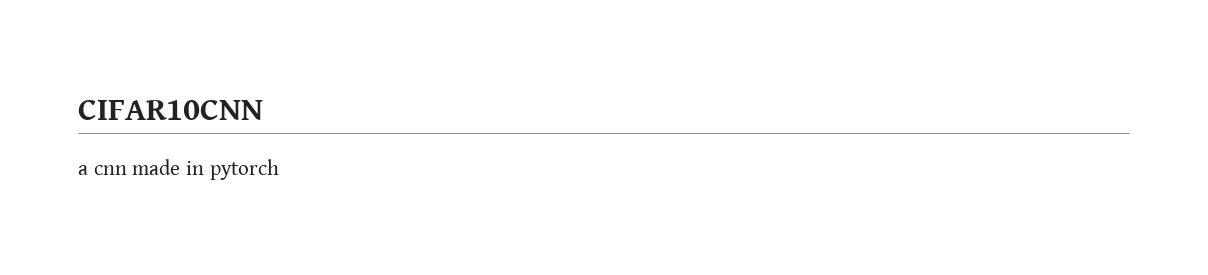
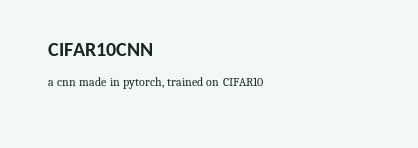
- a cnn made in pytorch
+ a cnn made in pytorch, trained on CIFAR10

